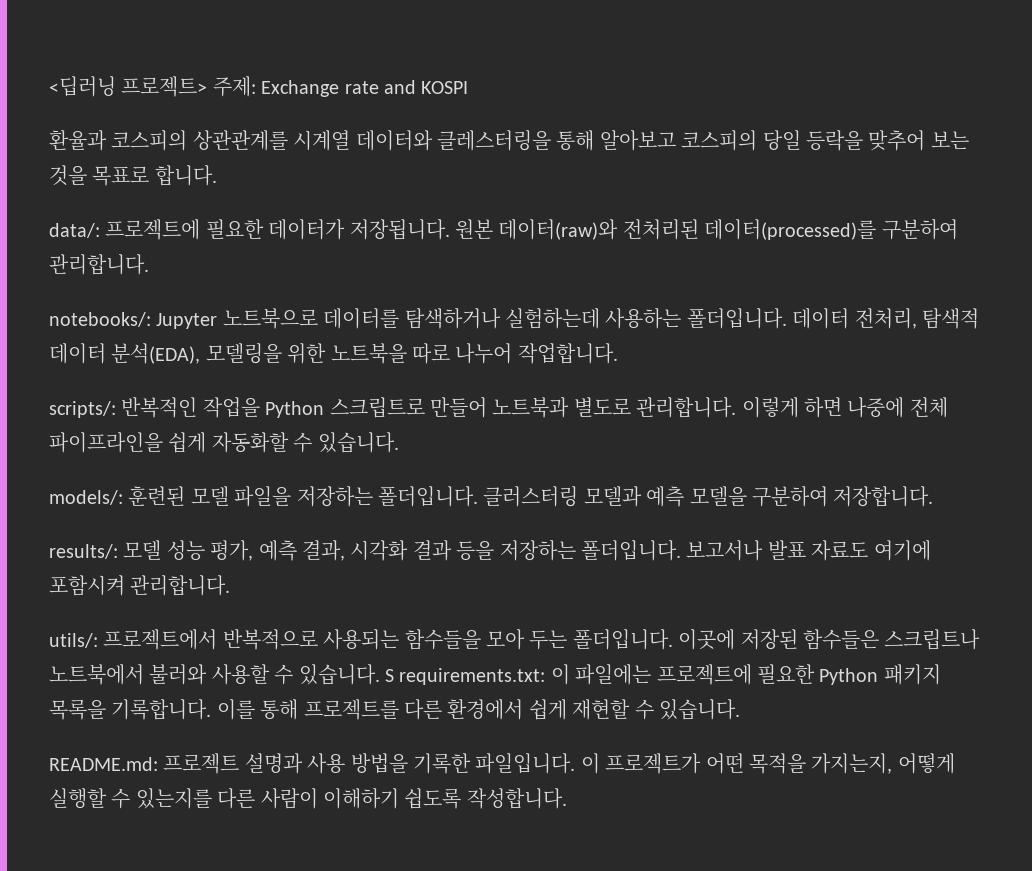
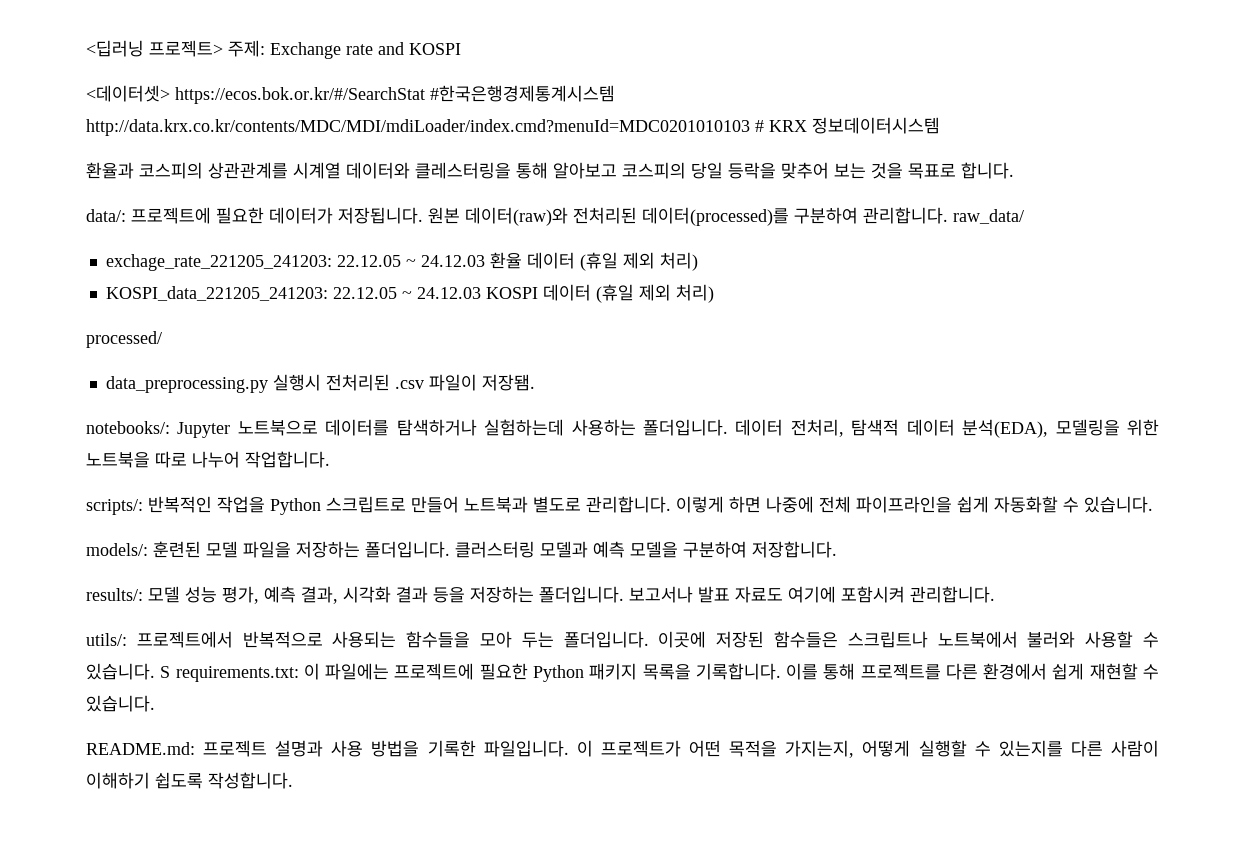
+ <데이터셋> https://ecos.bok.or.kr/#/SearchStat #한국은행경제통계시스템 http://data.krx.co.kr/contents/MDC/MDI/mdiLoader/index.cmd?menuId=MDC0201010103 # KRX 정보데이터시스템
- 원본 데이터(raw)와 전처리된 데이터(processed)를 구분하여 관리합니다.
+ 원본 데이터(raw)와 전처리된 데이터(processed)를 구분하여 관리합니다. raw_data/
+ exchage_rate_221205_241203: 22.12.05 ~ 24.12.03 환율 데이터 (휴일 제외 처리)
+ KOSPI_data_221205_241203: 22.12.05 ~ 24.12.03 KOSPI 데이터 (휴일 제외 처리)
+ processed/
+ data_preprocessing.py 실행시 전처리된 .csv 파일이 저장됌.

